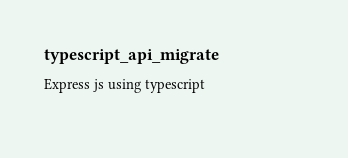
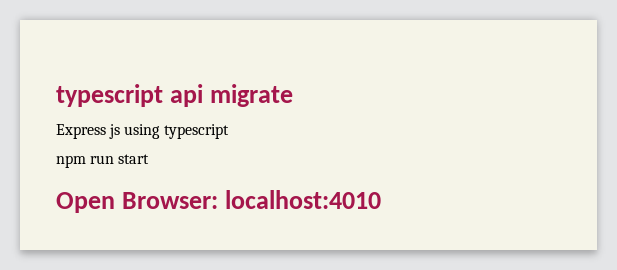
- typescript_api_migrate
+ typescript api migrate
+ npm run start
+ Open Browser: localhost:4010

